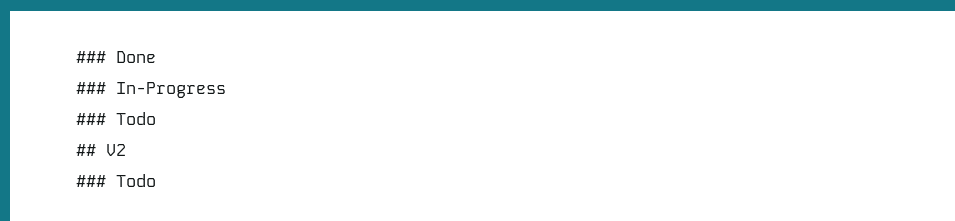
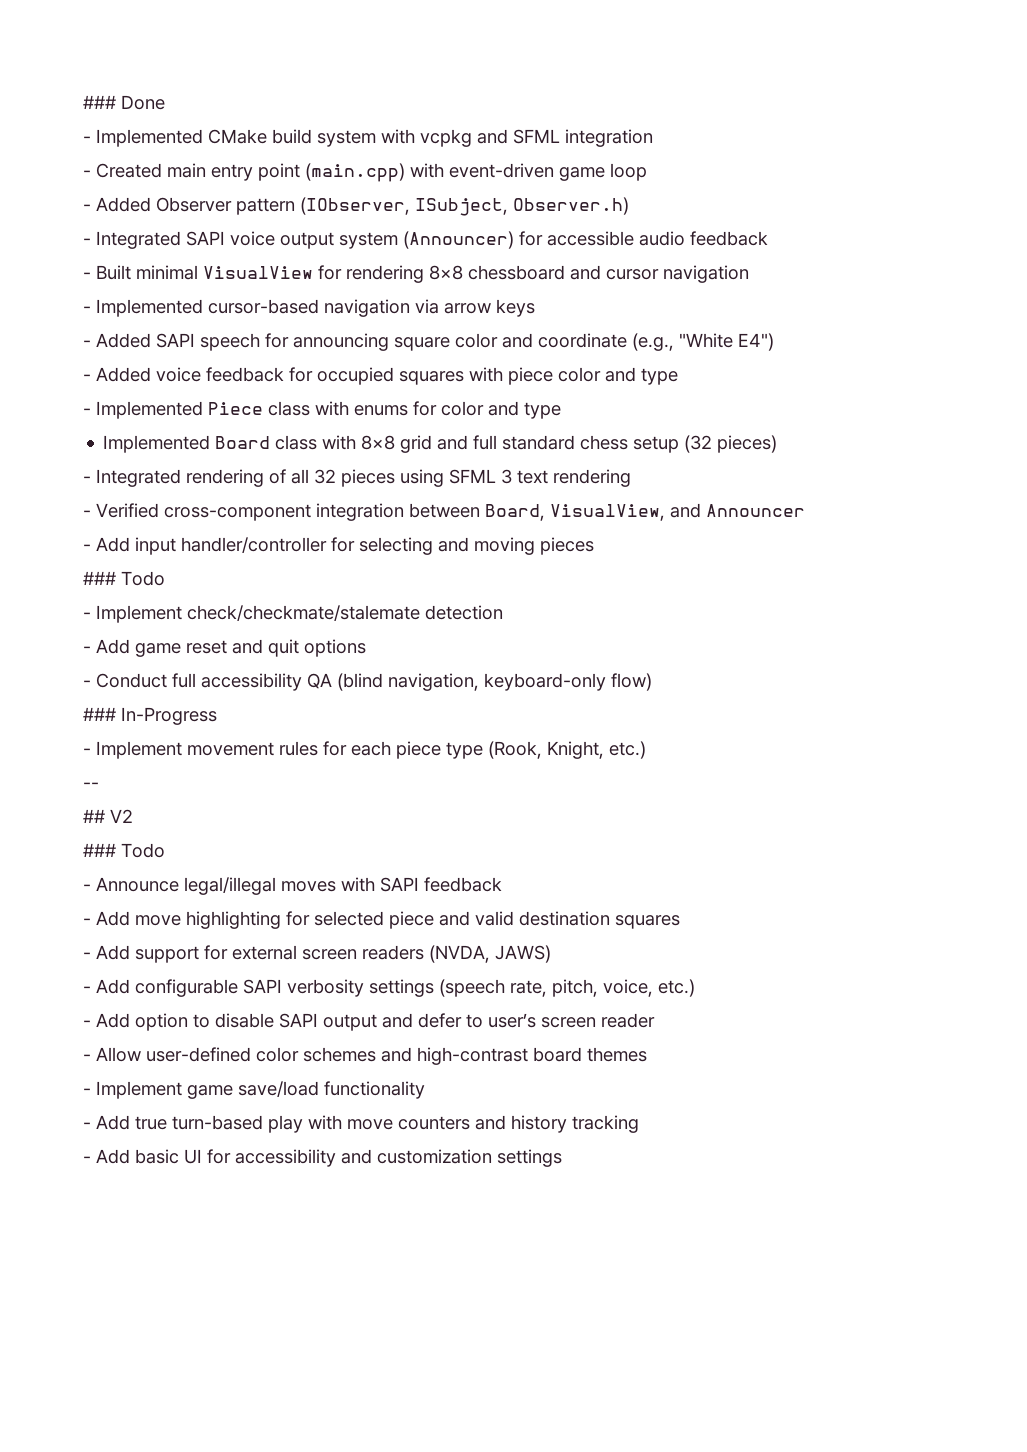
+ - Implemented CMake build system with vcpkg and SFML integration
+ - Created main entry point (main.cpp) with event-driven game loop
+ - Added Observer pattern (IObserver, ISubject, Observer.h)
+ - Integrated SAPI voice output system (Announcer) for accessible audio feedback
+ - Built minimal VisualView for rendering 8×8 chessboard and cursor navigation
+ - Implemented cursor-based navigation via arrow keys
+ - Added SAPI speech for announcing square color and coordinate (e.g., "White E4")
+ - Added voice feedback for occupied squares with piece color and type
+ - Implemented Piece class with enums for color and type
+ Implemented Board class with 8×8 grid and full standard chess setup (32 pieces)
+ - Integrated rendering of all 32 pieces using SFML 3 text rendering
+ - Verified cross-component integration between Board, VisualView, and Announcer
+ - Add input handler/controller for selecting and moving pieces
+ ### Todo
+ - Implement check/checkmate/stalemate detection
+ - Add game reset and quit options
+ - Conduct full accessibility QA (blind navigation, keyboard-only flow)
  ### In-Progress
- ### Todo
+ - Implement movement rules for each piece type (Rook, Knight, etc.)
+ --
  ## V2
  ### Todo
+ - Announce legal/illegal moves with SAPI feedback
+ - Add move highlighting for selected piece and valid destination squares
+ - Add support for external screen readers (NVDA, JAWS)
+ - Add configurable SAPI verbosity settings (speech rate, pitch, voice, etc.)
+ - Add option to disable SAPI output and defer to user’s screen reader
+ - Allow user-defined color schemes and high-contrast board themes
+ - Implement game save/load functionality
+ - Add true turn-based play with move counters and history tracking
+ - Add basic UI for accessibility and customization settings

